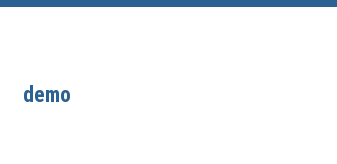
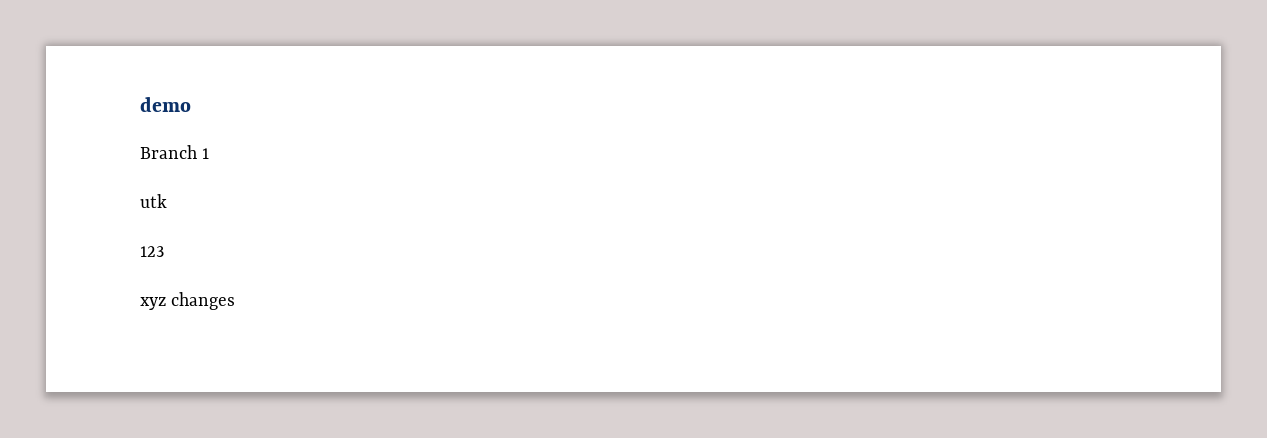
+ Branch 1
+ utk
+ 123
+ xyz changes

